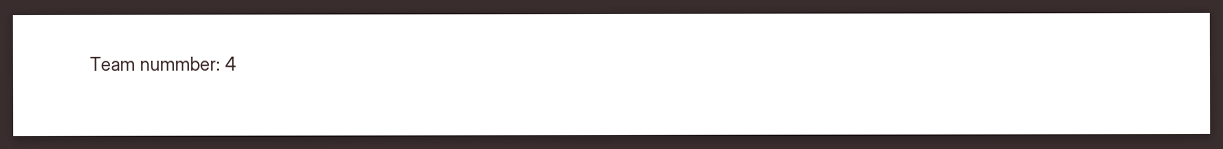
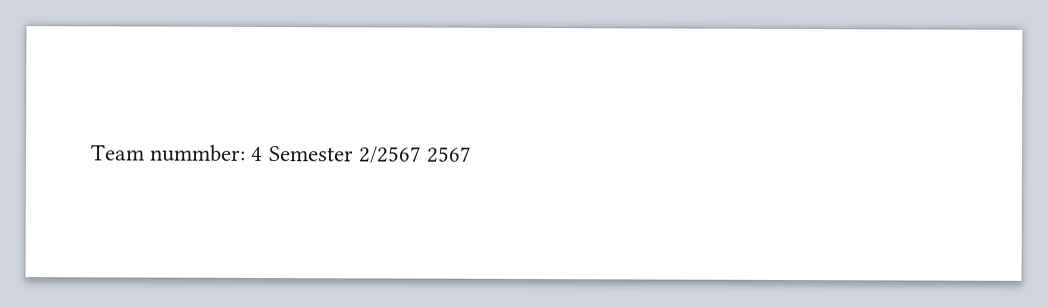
- Team nummber: 4
+ Team nummber: 4 Semester 2/2567 2567

